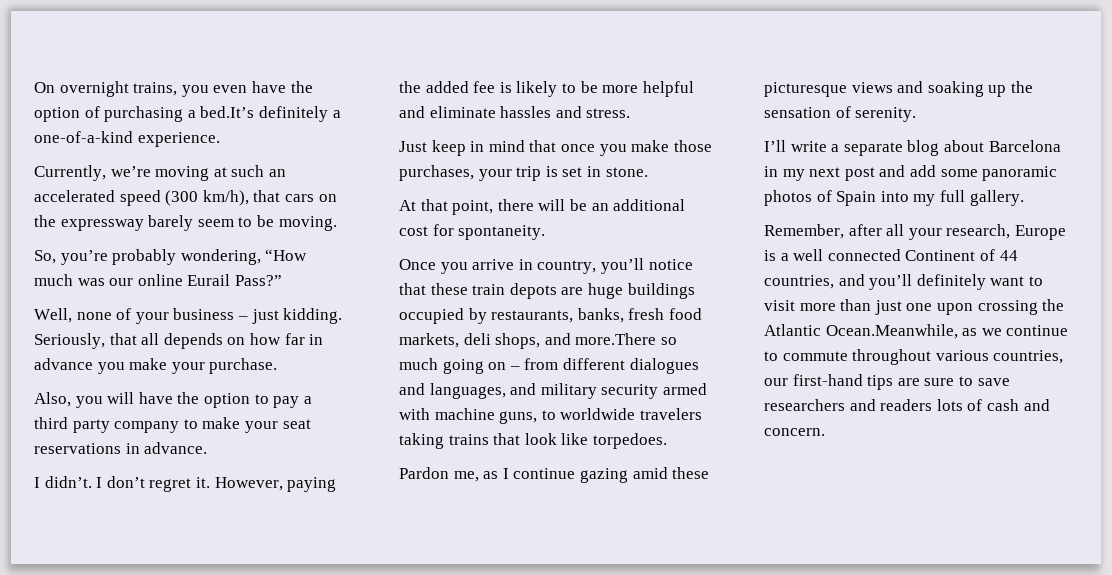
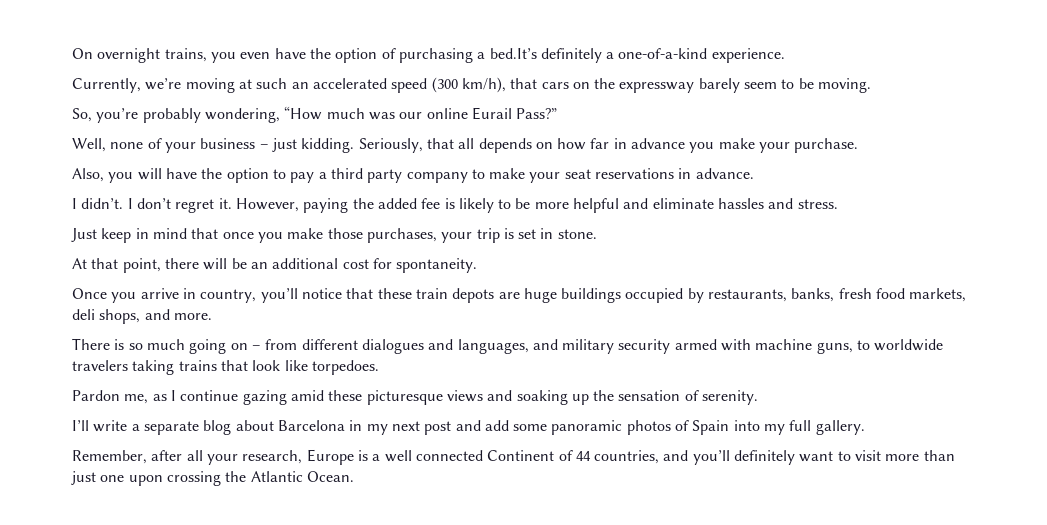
- Once you arrive in country, you’ll notice that these train depots are huge buildings occupied by restaurants, banks, fresh food markets, deli shops, and more.There so much going on – from different dialogues and languages, and military security armed with machine guns, to worldwide travelers taking trains that look like torpedoes.
+ Once you arrive in country, you’ll notice that these train depots are huge buildings occupied by restaurants, banks, fresh food markets, deli shops, and more.
+ There is so much going on – from different dialogues and languages, and military security armed with machine guns, to worldwide travelers taking trains that look like torpedoes.
- Remember, after all your research, Europe is a well connected Continent of 44 countries, and you’ll definitely want to visit more than just one upon crossing the Atlantic Ocean.Meanwhile, as we continue to commute throughout various countries, our first-hand tips are sure to save researchers and readers lots of cash and concern.
+ Remember, after all your research, Europe is a well connected Continent of 44 countries, and you’ll definitely want to visit more than just one upon crossing the Atlantic Ocean.

